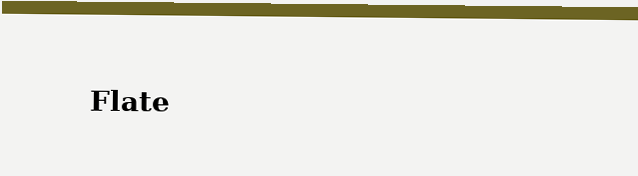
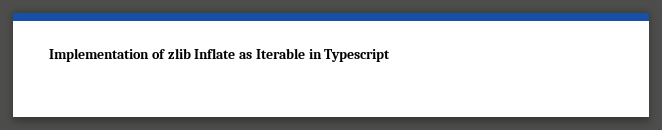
- Flate
+ Implementation of zlib Inflate as Iterable in Typescript

